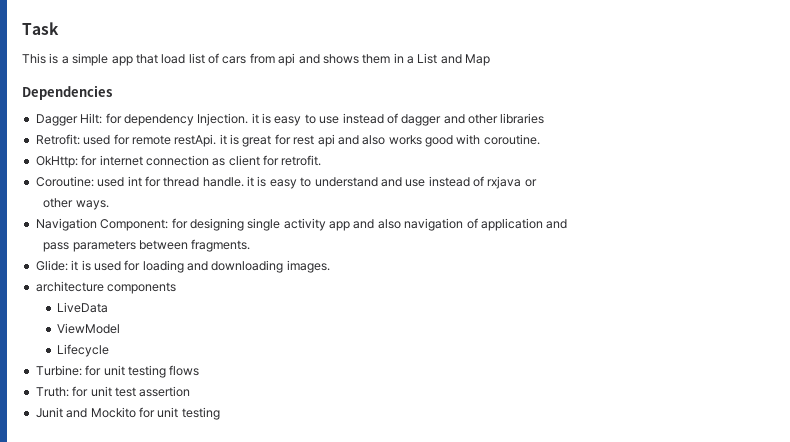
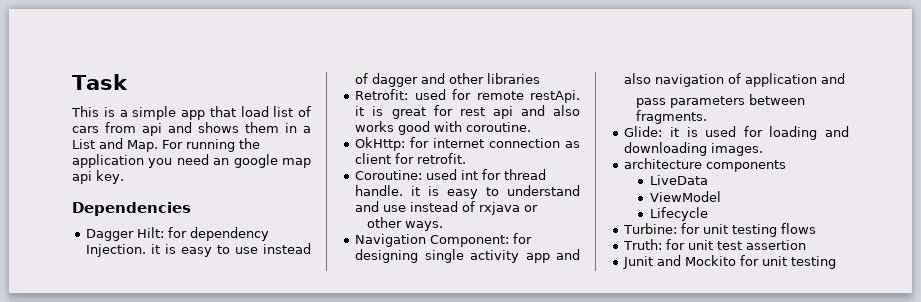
- This is a simple app that load list of cars from api and shows them in a List and Map
+ This is a simple app that load list of cars from api and shows them in a List and Map. For running the application you need an google map api key.

